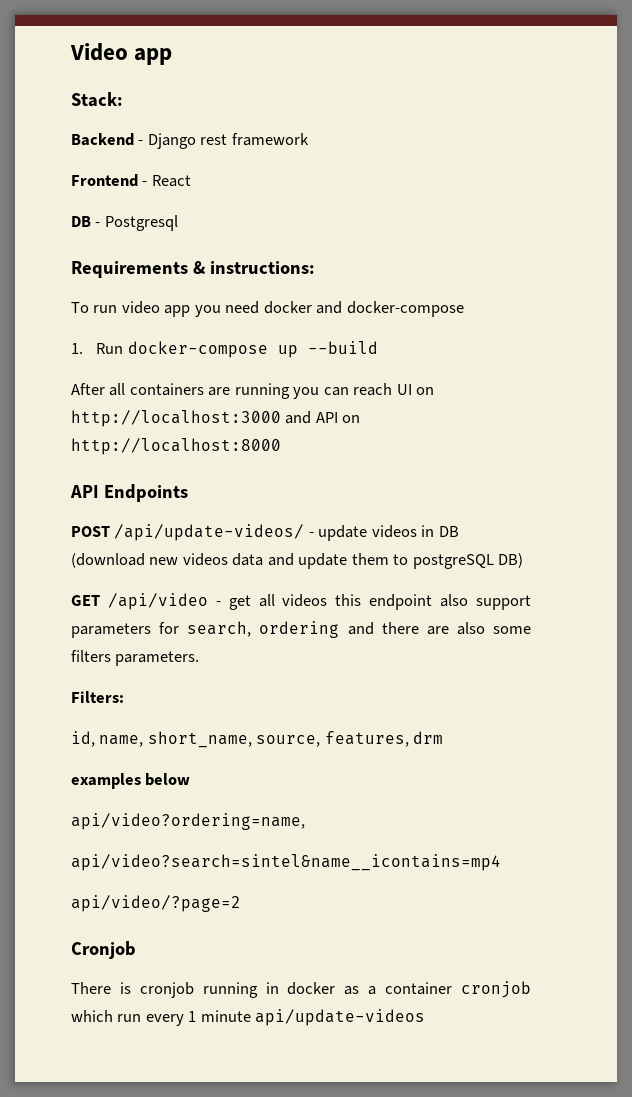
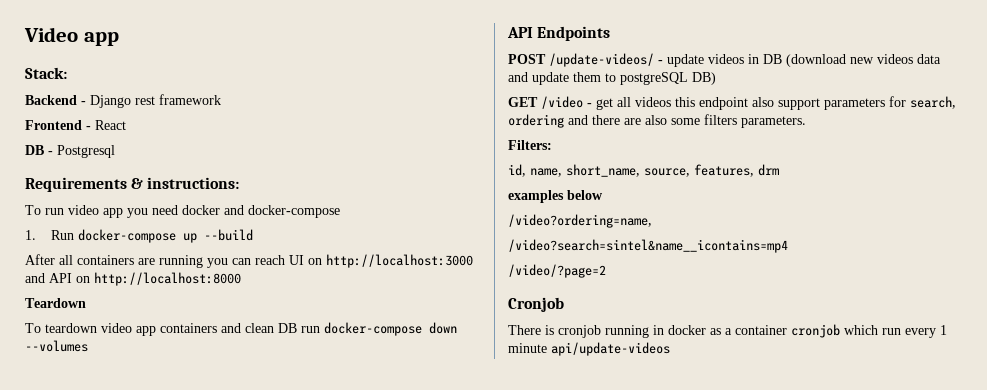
+ Teardown
+ To teardown video app containers and clean DB run docker-compose down --volumes
- POST /api/update-videos/ - update videos in DB (download new videos data and update them to postgreSQL DB)
+ POST /update-videos/ - update videos in DB (download new videos data and update them to postgreSQL DB)
- GET /api/video - get all videos this endpoint also support parameters for search, ordering and there are also some filters parameters.
+ GET /video - get all videos this endpoint also support parameters for search, ordering and there are also some filters parameters.
- api/video?ordering=name,
- api/video?search=sintel&name__icontains=mp4
- api/video/?page=2
+ /video?ordering=name,
+ /video?search=sintel&name__icontains=mp4
+ /video/?page=2

